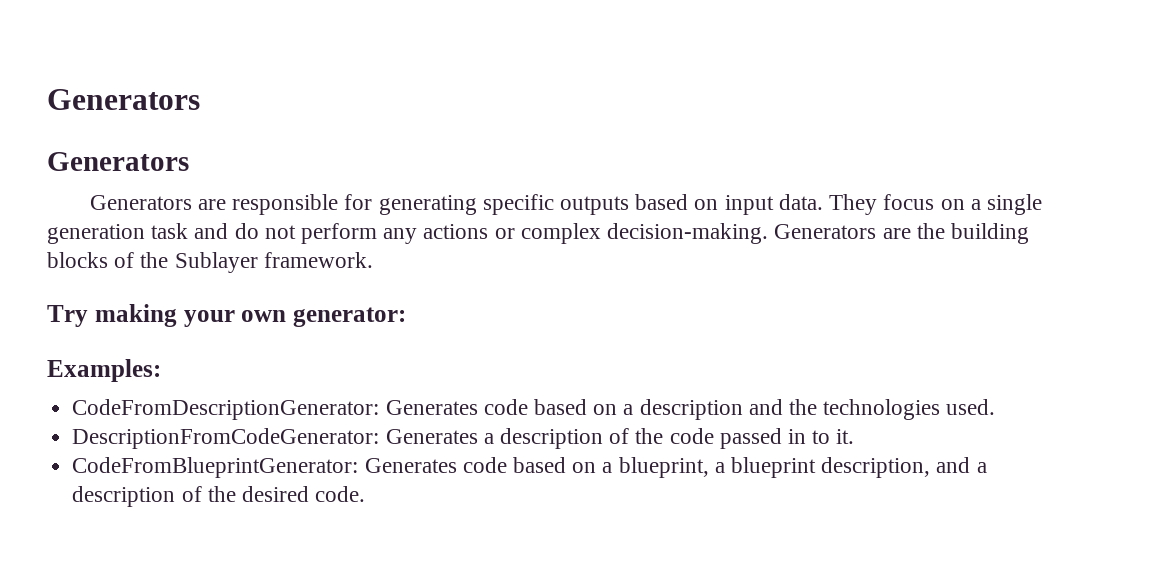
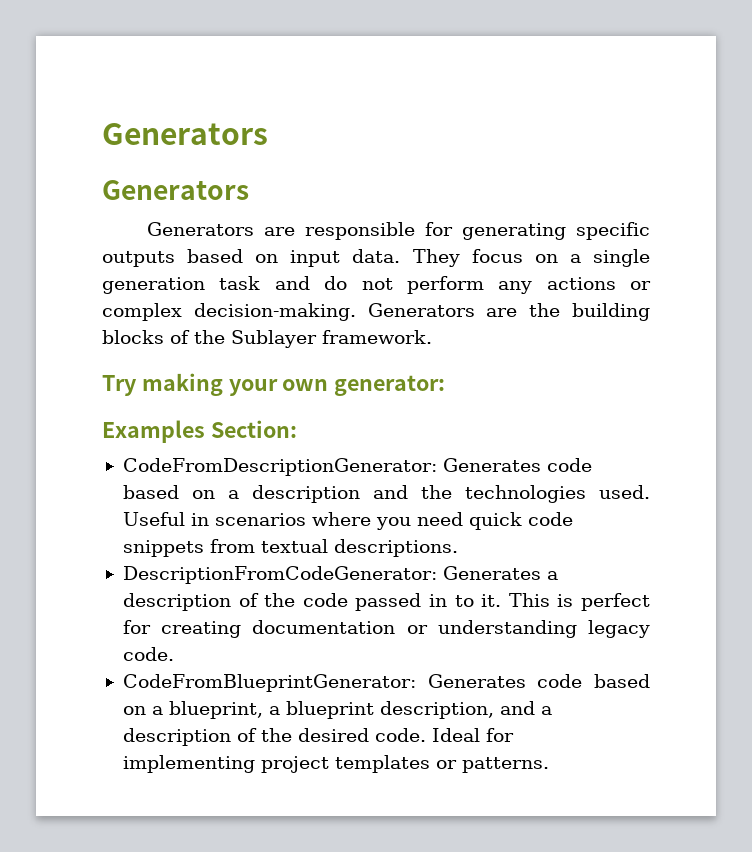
- Examples:
+ Examples Section:
+ Useful in scenarios where you need quick code snippets from textual descriptions.
+ This is perfect for creating documentation or understanding legacy code.
+ Ideal for implementing project templates or patterns.

